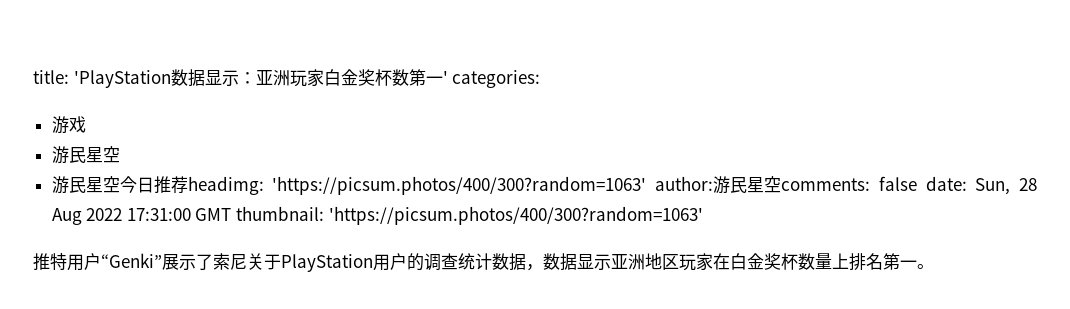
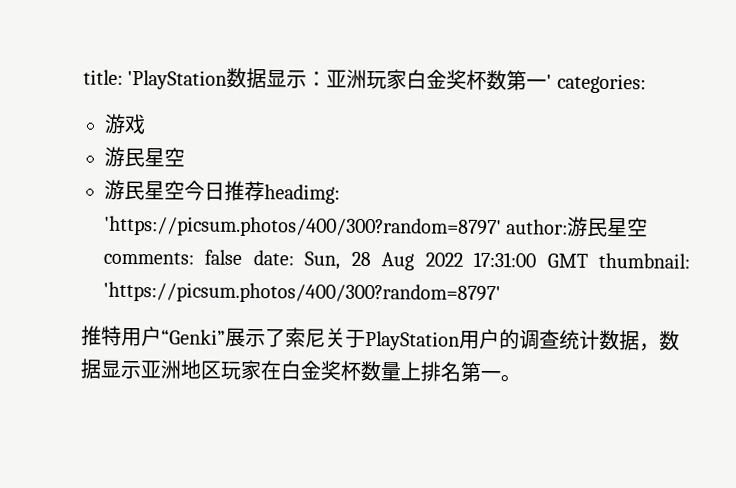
- 游民星空今日推荐headimg: 'https://picsum.photos/400/300?random=1063' author:游民星空comments: false date: Sun, 28 Aug 2022 17:31:00 GMT thumbnail: 'https://picsum.photos/400/300?random=1063'
+ 游民星空今日推荐headimg: 'https://picsum.photos/400/300?random=8797' author:游民星空comments: false date: Sun, 28 Aug 2022 17:31:00 GMT thumbnail: 'https://picsum.photos/400/300?random=8797'

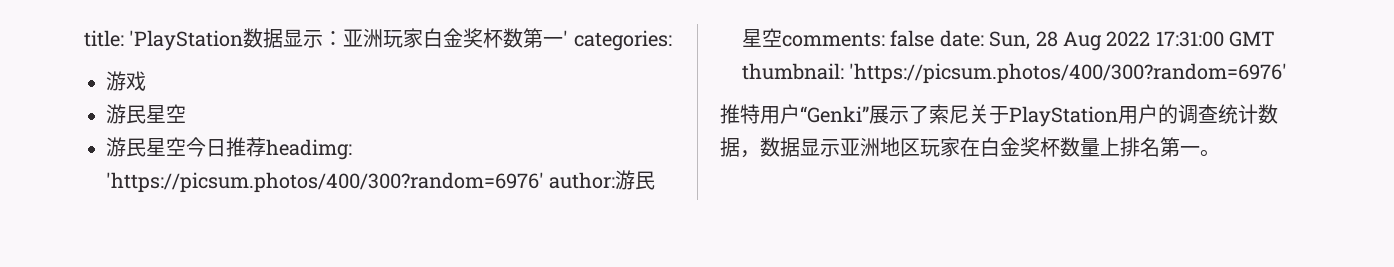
- 游民星空今日推荐headimg: 'https://picsum.photos/400/300?random=8797' author:游民星空comments: false date: Sun, 28 Aug 2022 17:31:00 GMT thumbnail: 'https://picsum.photos/400/300?random=8797'
+ 游民星空今日推荐headimg: 'https://picsum.photos/400/300?random=6976' author:游民星空comments: false date: Sun, 28 Aug 2022 17:31:00 GMT thumbnail: 'https://picsum.photos/400/300?random=6976'

